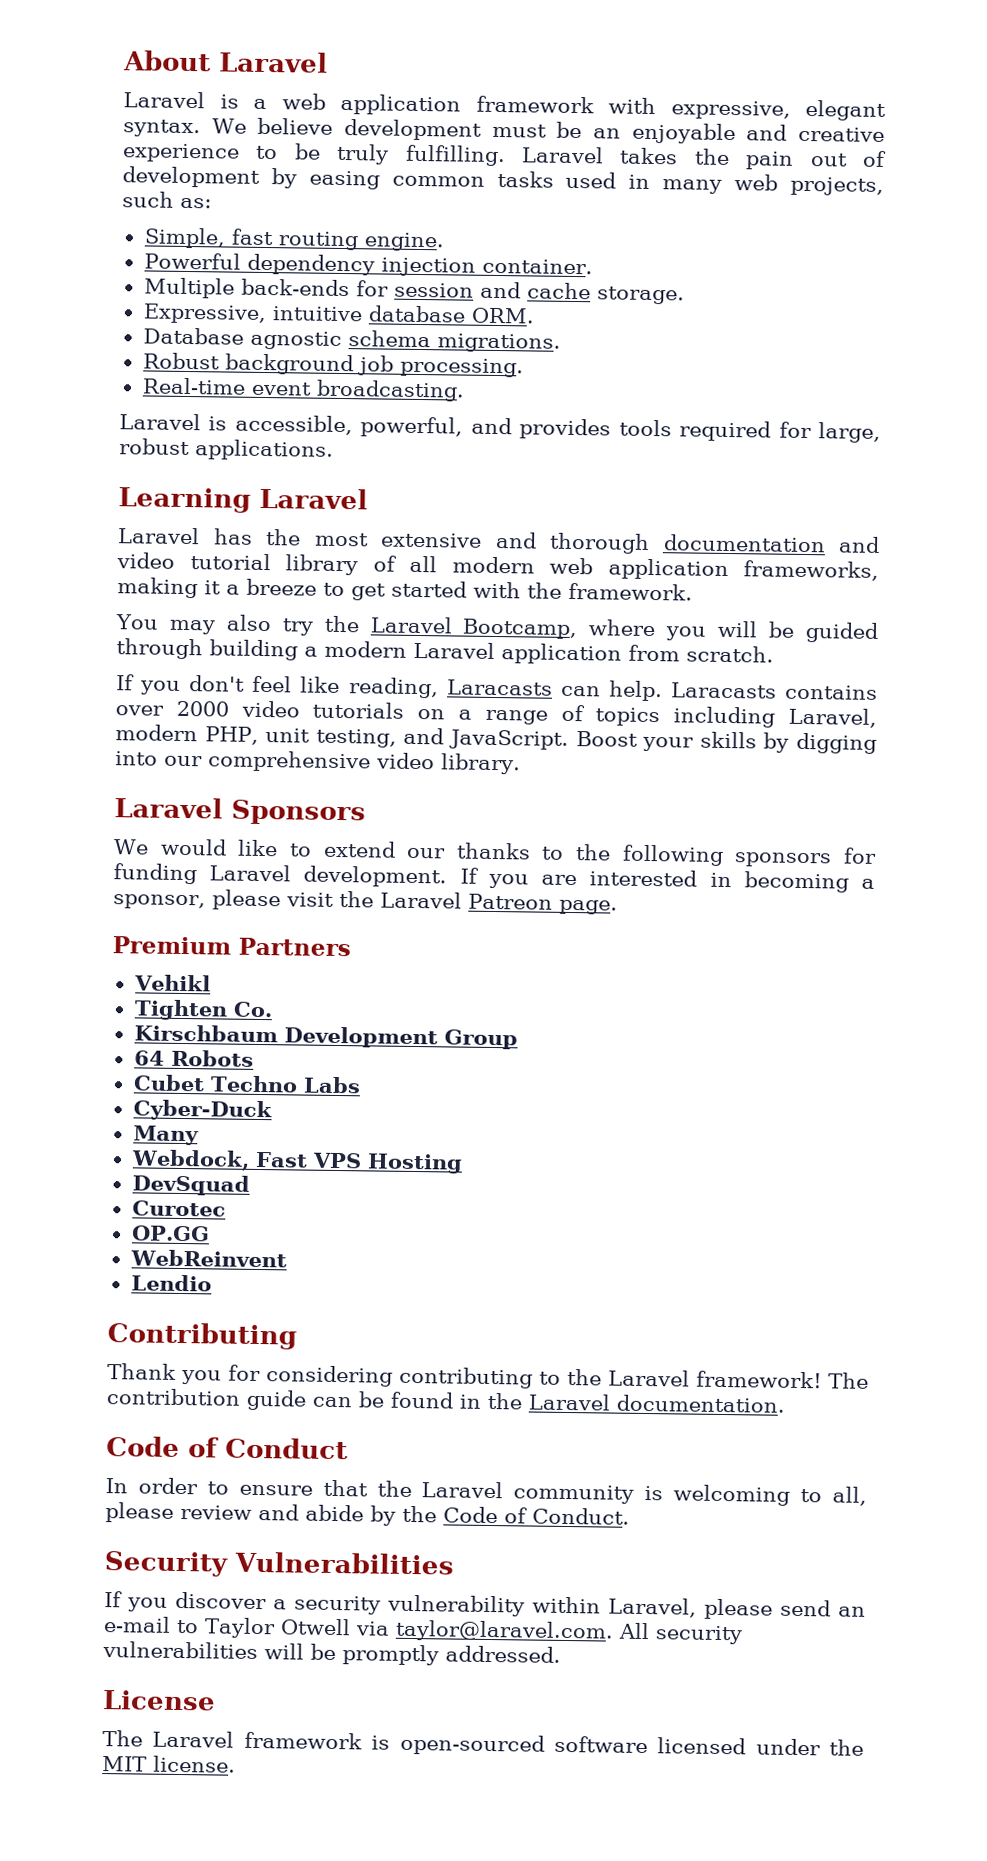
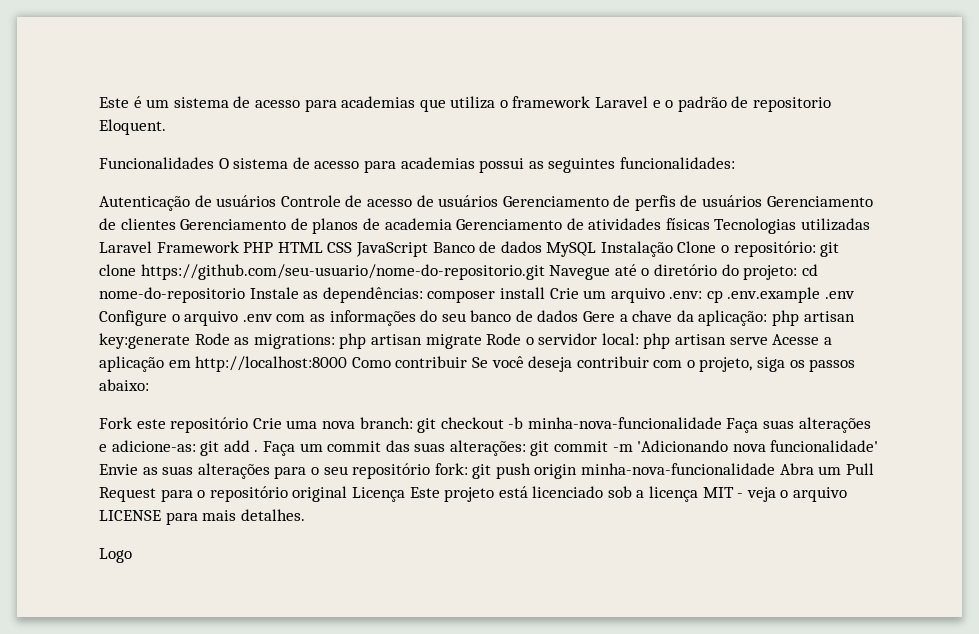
- About Laravel
- Laravel is a web application framework with expressive, elegant syntax. We believe development must be an enjoyable and creative experience to be truly fulfilling. Laravel takes the pain out of development by easing common tasks used in many web projects, such as:
- Simple, fast routing engine.
- Powerful dependency injection container.
- Multiple back-ends for session and cache storage.
- Expressive, intuitive database ORM.
- Database agnostic schema migrations.
- Robust background job processing.
- Real-time event broadcasting.
- Laravel is accessible, powerful, and provides tools required for large, robust applications.
- Learning Laravel
- Laravel has the most extensive and thorough documentation and video tutorial library of all modern web application frameworks, making it a breeze to get started with the framework.
- You may also try the Laravel Bootcamp, where you will be guided through building a modern Laravel application from scratch.
- If you don't feel like reading, Laracasts can help. Laracasts contains over 2000 video tutorials on a range of topics including Laravel, modern PHP, unit testing, and JavaScript. Boost your skills by digging into our comprehensive video library.
- Laravel Sponsors
- We would like to extend our thanks to the following sponsors for funding Laravel development. If you are interested in becoming a sponsor, please visit the Laravel Patreon page.
- Premium Partners
- Vehikl
- Tighten Co.
- Kirschbaum Development Group
- 64 Robots
- Cubet Techno Labs
- Cyber-Duck
- Many
- Webdock, Fast VPS Hosting
- DevSquad
- Curotec
- OP.GG
- WebReinvent
- Lendio
- Contributing
- Thank you for considering contributing to the Laravel framework! The contribution guide can be found in the Laravel documentation.
- Code of Conduct
- In order to ensure that the Laravel community is welcoming to all, please review and abide by the Code of Conduct.
- Security Vulnerabilities
- If you discover a security vulnerability within Laravel, please send an e-mail to Taylor Otwell via taylor@laravel.com. All security vulnerabilities will be promptly addressed.
- License
- The Laravel framework is open-sourced software licensed under the MIT license.
+ Este é um sistema de acesso para academias que utiliza o framework Laravel e o padrão de repositorio Eloquent.
+ Funcionalidades O sistema de acesso para academias possui as seguintes funcionalidades:
+ Autenticação de usuários Controle de acesso de usuários Gerenciamento de perfis de usuários Gerenciamento de clientes Gerenciamento de planos de academia Gerenciamento de atividades físicas Tecnologias utilizadas Laravel Framework PHP HTML CSS JavaScript Banco de dados MySQL Instalação Clone o repositório: git clone https://github.com/seu-usuario/nome-do-repositorio.git Navegue até o diretório do projeto: cd nome-do-repositorio Instale as dependências: composer install Crie um arquivo .env: cp .env.example .env Configure o arquivo .env com as informações do seu banco de dados Gere a chave da aplicação: php artisan key:generate Rode as migrations: php artisan migrate Rode o servidor local: php artisan serve Acesse a aplicação em http://localhost:8000 Como contribuir Se você deseja contribuir com o projeto, siga os passos abaixo:
+ Fork este repositório Crie uma nova branch: git checkout -b minha-nova-funcionalidade Faça suas alterações e adicione-as: git add . Faça um commit das suas alterações: git commit -m 'Adicionando nova funcionalidade' Envie as suas alterações para o seu repositório fork: git push origin minha-nova-funcionalidade Abra um Pull Request para o repositório original Licença Este projeto está licenciado sob a licença MIT - veja o arquivo LICENSE para mais detalhes.
+ Logo

